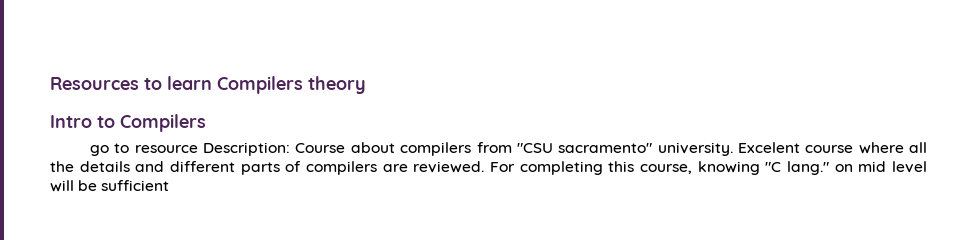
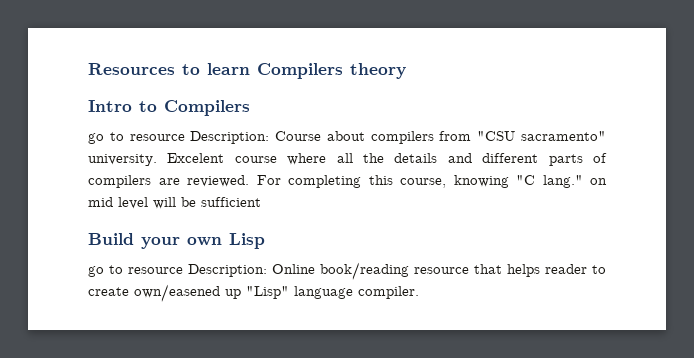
+ Build your own Lisp
+ go to resource Description: Online book/reading resource that helps reader to create own/easened up "Lisp" language compiler.

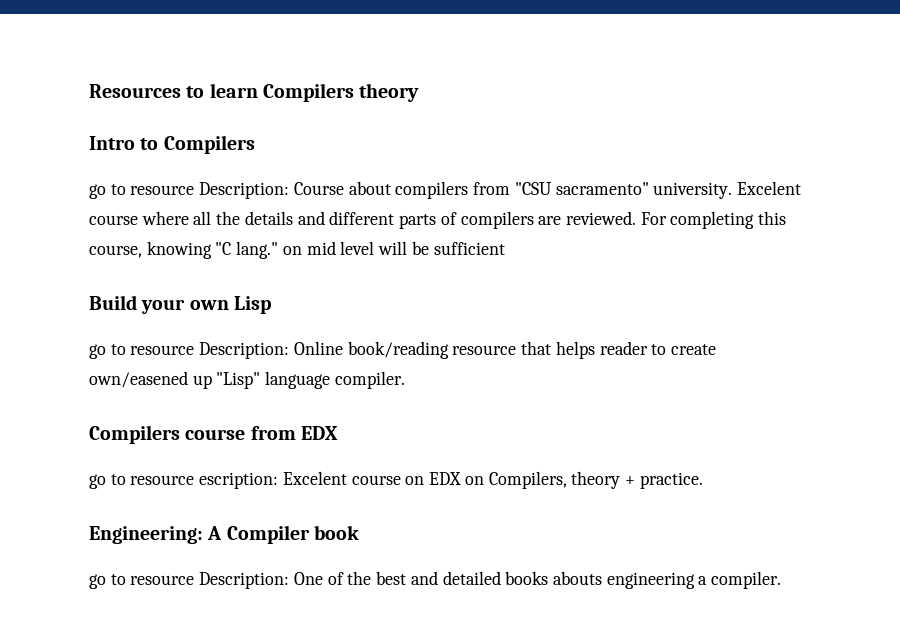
+ Compilers course from EDX
+ go to resource escription: Excelent course on EDX on Compilers, theory + practice.
+ Engineering: A Compiler book
+ go to resource Description: One of the best and detailed books abouts engineering a compiler.

